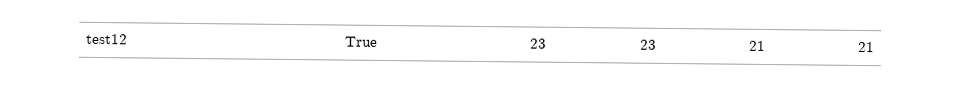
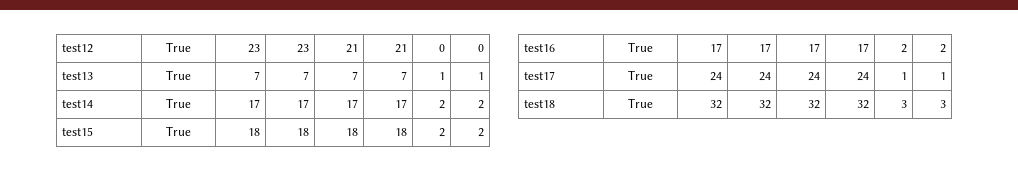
- test12 | True | 23 | 23 | 21 | 21
+ test12 | True | 23 | 23 | 21 | 21 | 0 | 0
+ test13 | True | 7 | 7 | 7 | 7 | 1 | 1
+ test14 | True | 17 | 17 | 17 | 17 | 2 | 2
+ test15 | True | 18 | 18 | 18 | 18 | 2 | 2
+ test16 | True | 17 | 17 | 17 | 17 | 2 | 2
+ test17 | True | 24 | 24 | 24 | 24 | 1 | 1
+ test18 | True | 32 | 32 | 32 | 32 | 3 | 3

